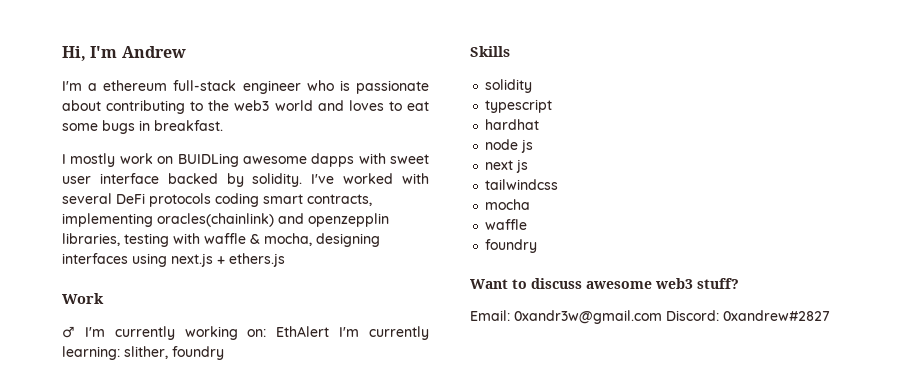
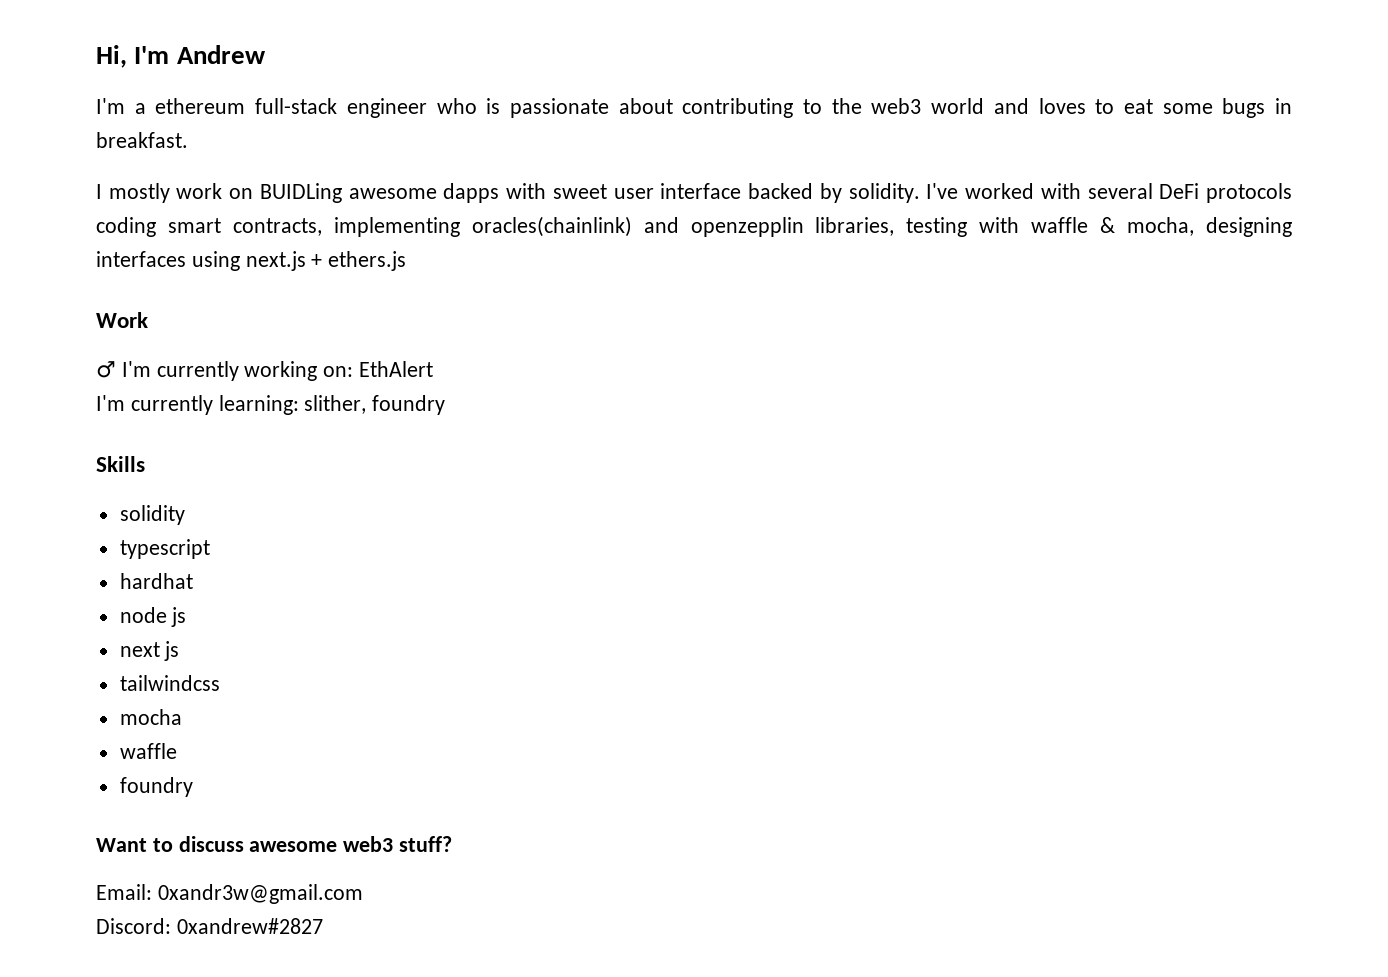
- ♂ I'm currently working on: EthAlert I'm currently learning: slither, foundry
+ ♂ I'm currently working on: EthAlert
+ I'm currently learning: slither, foundry
- Email: 0xandr3w@gmail.com Discord: 0xandrew#2827
+ Email: 0xandr3w@gmail.com
+ Discord: 0xandrew#2827

